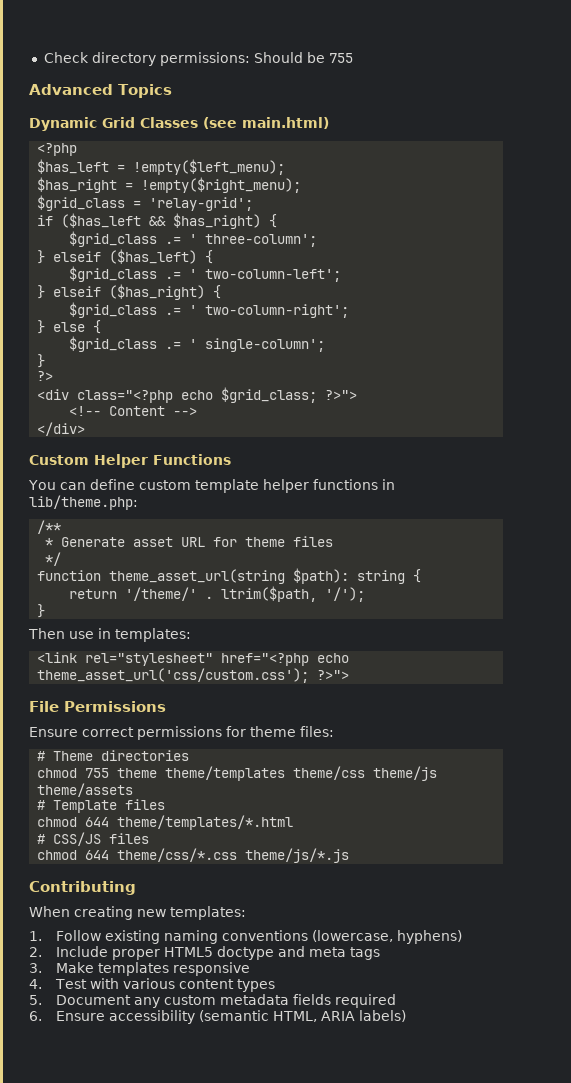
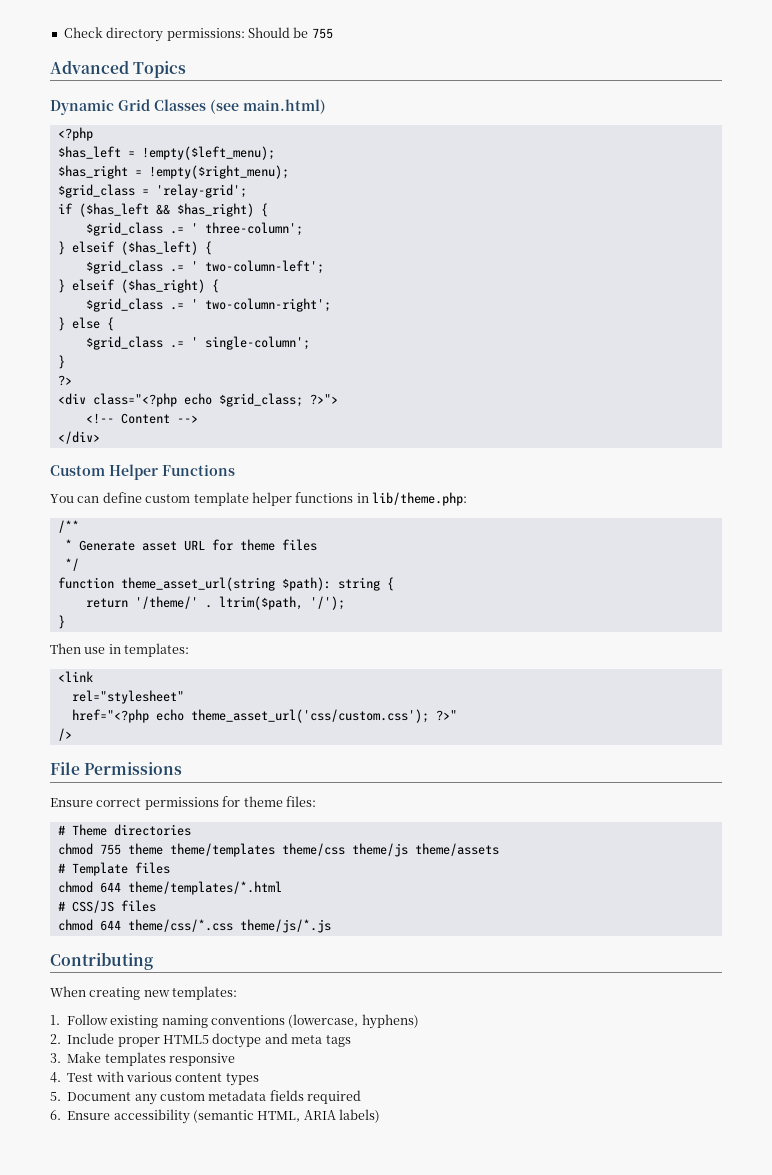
- <link rel="stylesheet" href="<?php echo theme_asset_url('css/custom.css'); ?>">
+ <link
+ rel="stylesheet"
+ href="<?php echo theme_asset_url('css/custom.css'); ?>"
+ />

